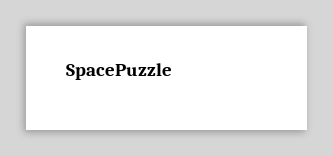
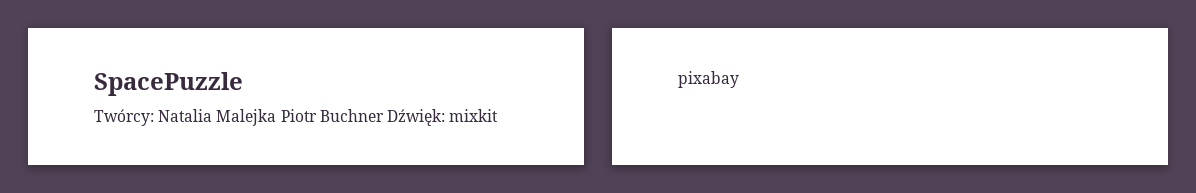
+ Twórcy: Natalia Malejka Piotr Buchner Dźwięk: mixkit pixabay

